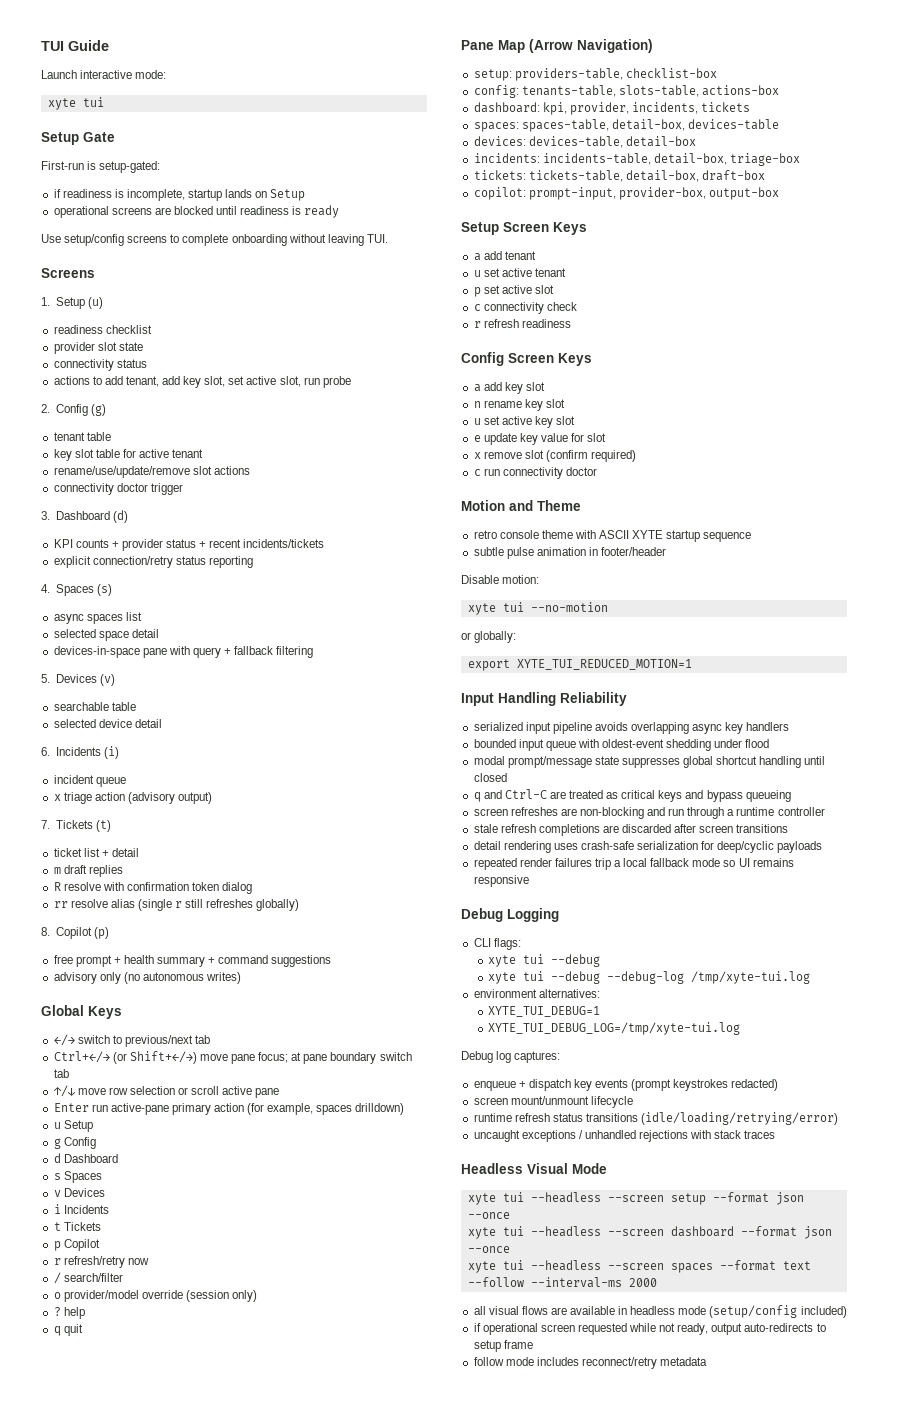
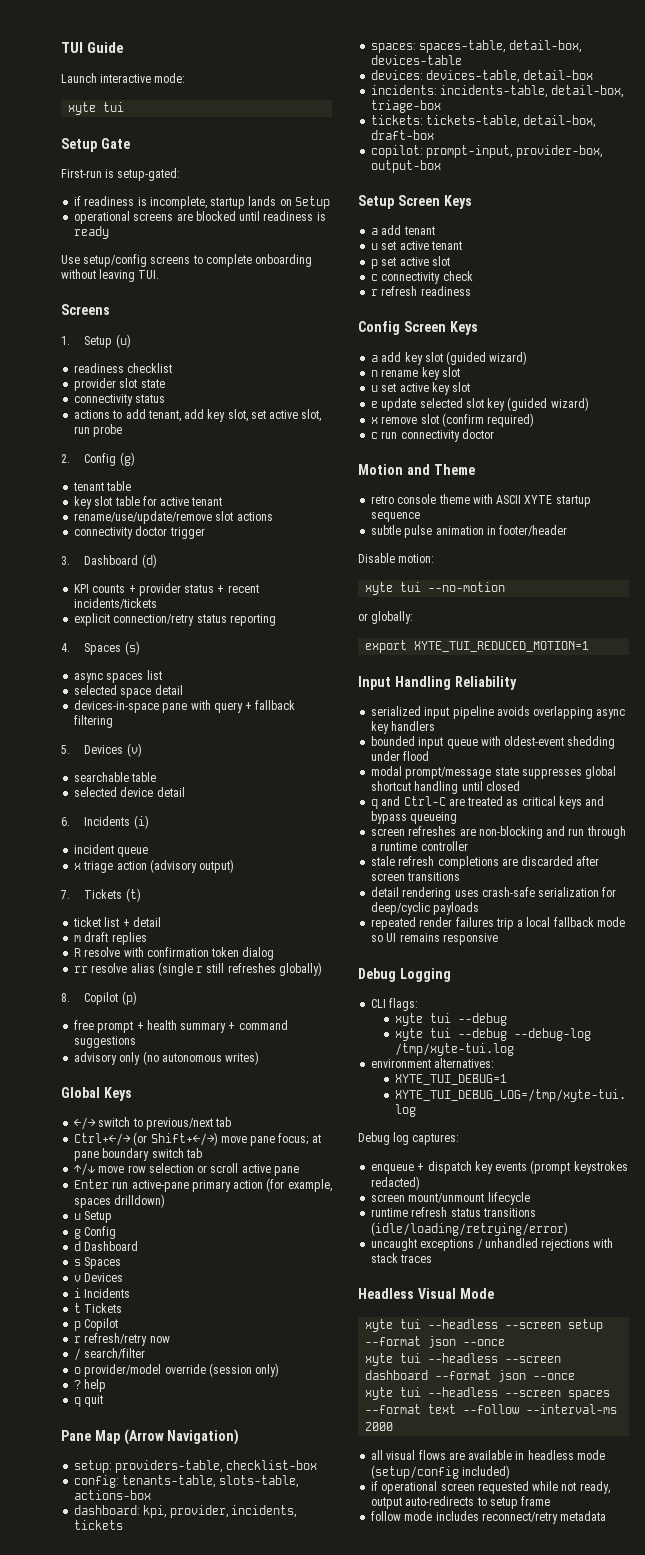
- a add key slot
+ a add key slot (guided wizard)
- e update key value for slot
+ e update selected slot key (guided wizard)

